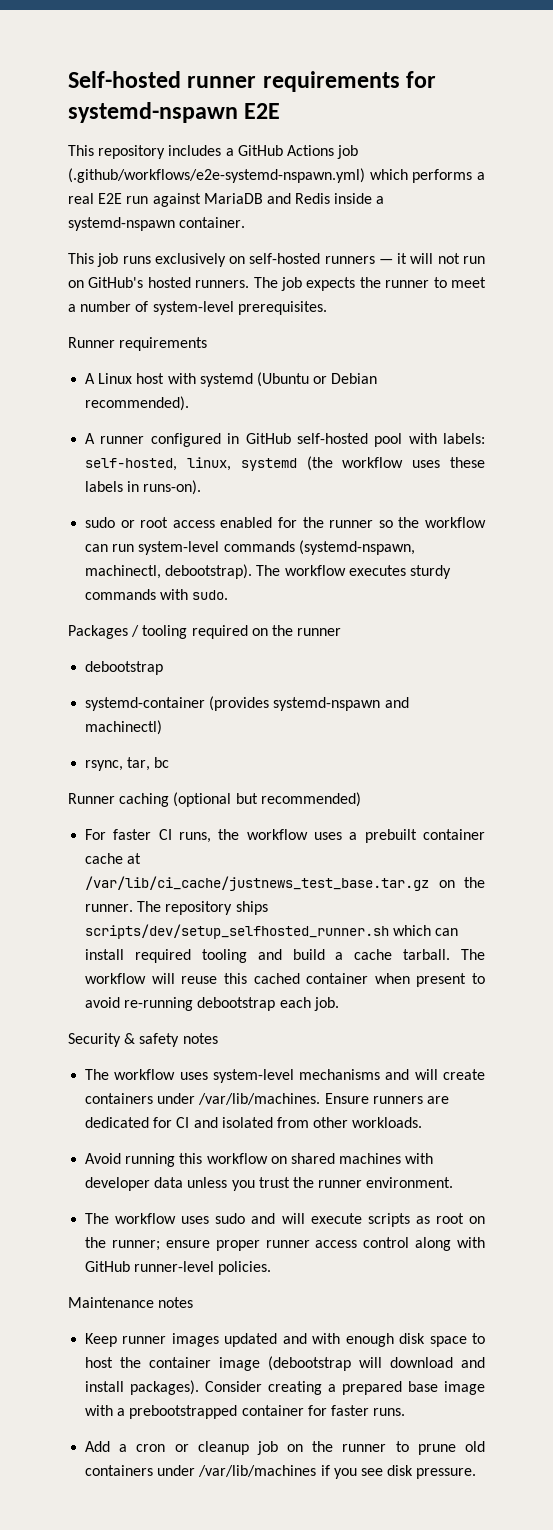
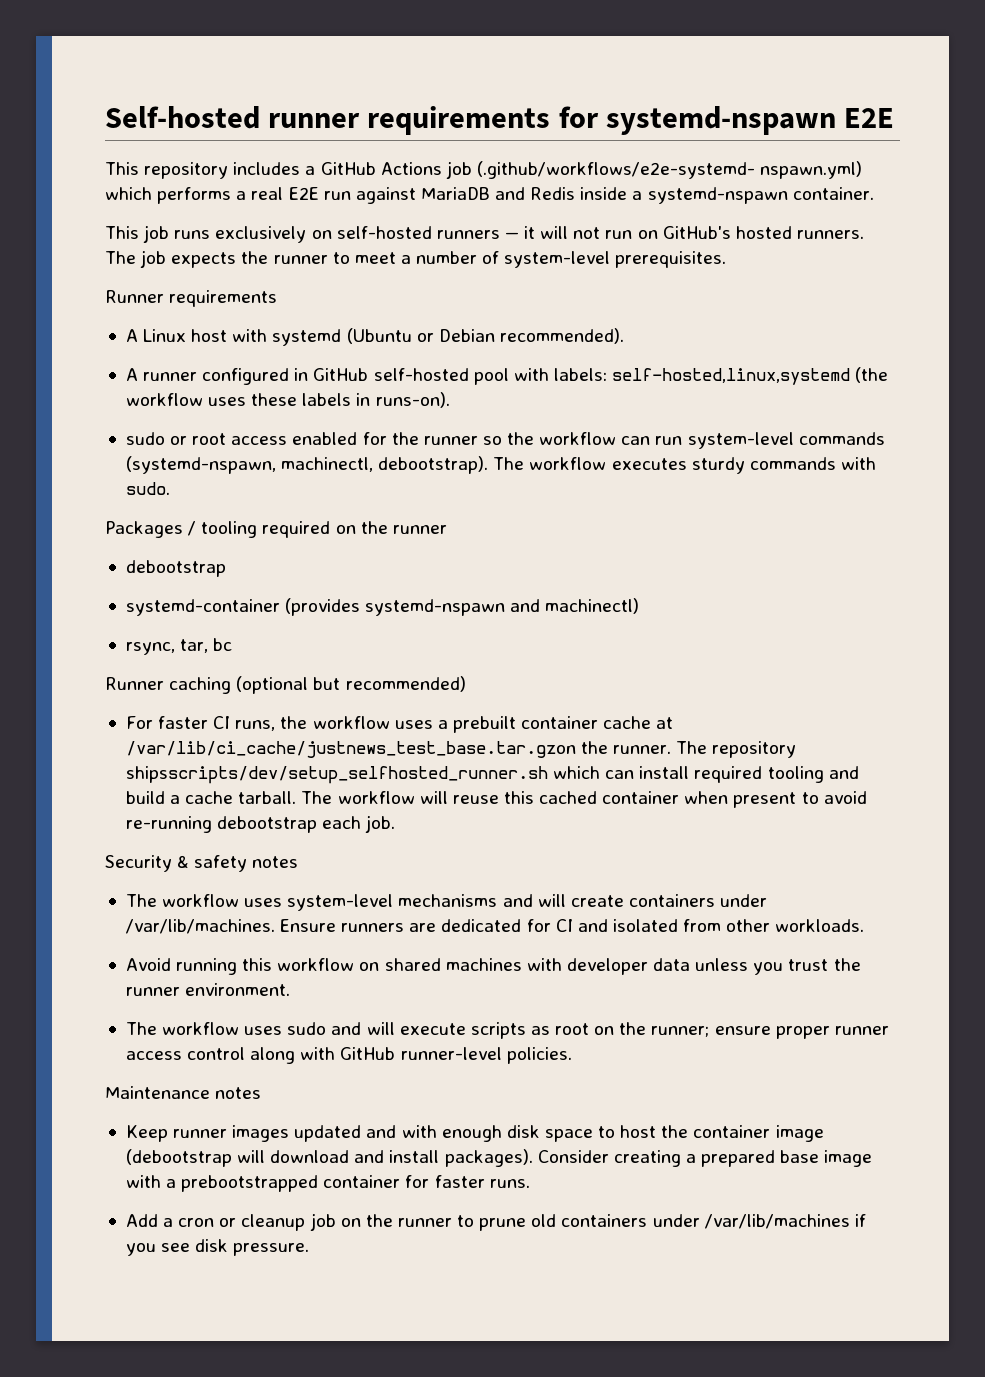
- This repository includes a GitHub Actions job (.github/workflows/e2e-systemd-nspawn.yml) which performs a real E2E run against MariaDB and Redis inside a systemd-nspawn container.
+ This repository includes a GitHub Actions job (.github/workflows/e2e-systemd- nspawn.yml) which performs a real E2E run against MariaDB and Redis inside a systemd-nspawn container.
- A runner configured in GitHub self-hosted pool with labels: self-hosted, linux, systemd (the workflow uses these labels in runs-on).
+ A runner configured in GitHub self-hosted pool with labels: self-hosted,linux,systemd (the workflow uses these labels in runs-on).
- For faster CI runs, the workflow uses a prebuilt container cache at /var/lib/ci_cache/justnews_test_base.tar.gz on the runner.
+ For faster CI runs, the workflow uses a prebuilt container cache at /var/lib/ci_cache/justnews_test_base.tar.gzon the runner.
- The repository ships scripts/dev/setup_selfhosted_runner.sh which can install required tooling and build a cache tarball.
+ The repository shipsscripts/dev/setup_selfhosted_runner.sh which can install required tooling and build a cache tarball.

